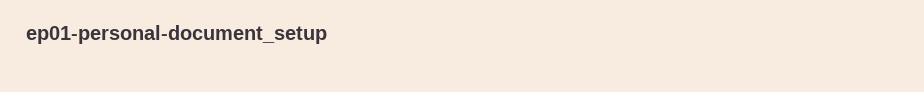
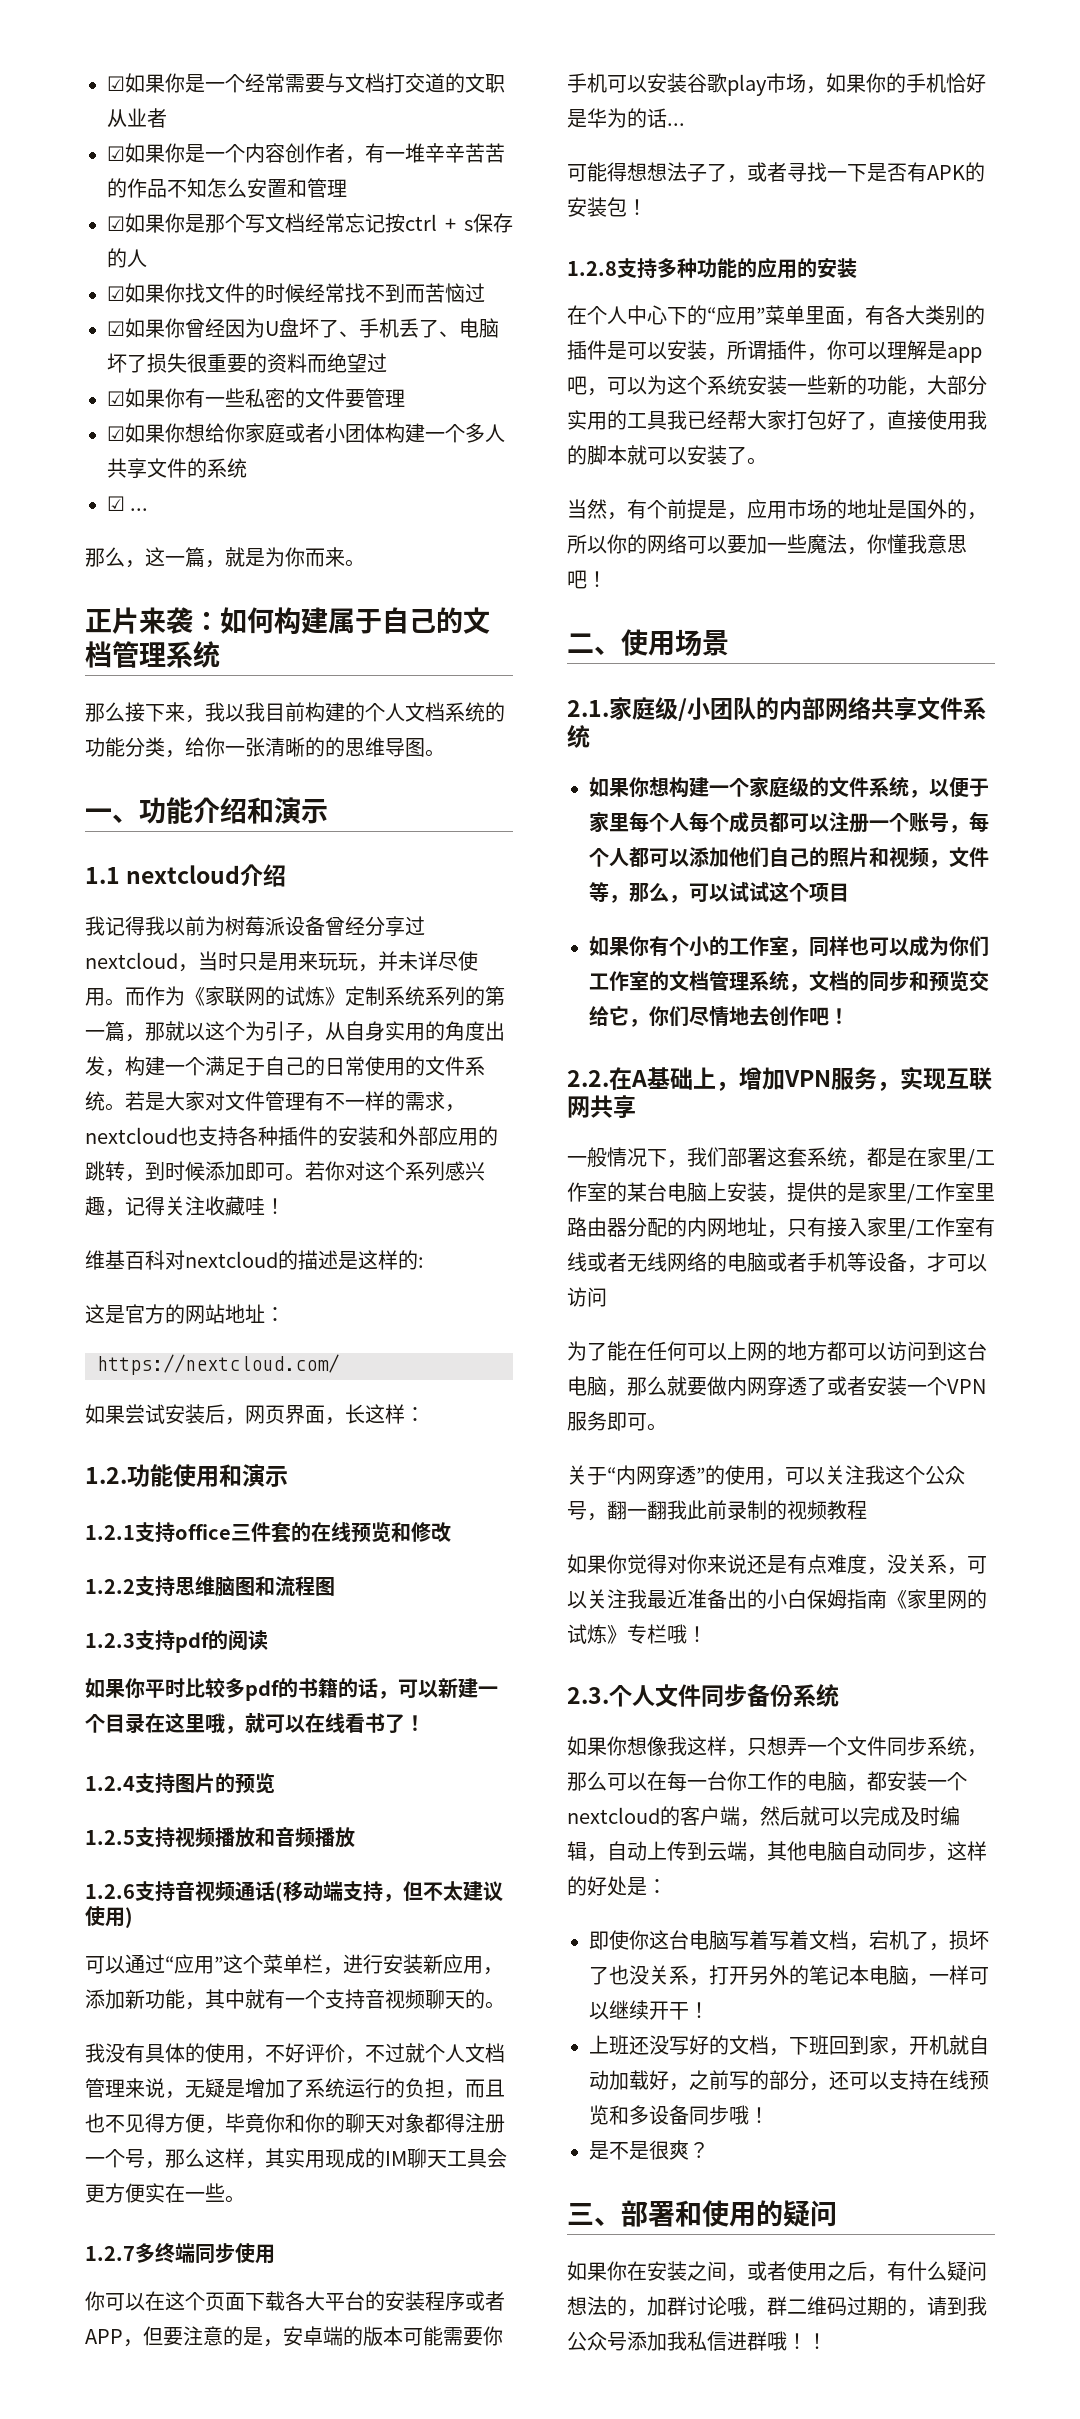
- ep01-personal-document_setup
+ ☑如果你是一个经常需要与文档打交道的文职从业者
+ ☑如果你是一个内容创作者，有一堆辛辛苦苦的作品不知怎么安置和管理
+ ☑如果你是那个写文档经常忘记按ctrl + s保存的人
+ ☑如果你找文件的时候经常找不到而苦恼过
+ ☑如果你曾经因为U盘坏了、手机丢了、电脑坏了损失很重要的资料而绝望过
+ ☑如果你有一些私密的文件要管理
+ ☑如果你想给你家庭或者小团体构建一个多人共享文件的系统
+ ☑ ...
+ 那么，这一篇，就是为你而来。
+ 正片来袭：如何构建属于自己的文档管理系统
+ 那么接下来，我以我目前构建的个人文档系统的功能分类，给你一张清晰的的思维导图。
+ 一、功能介绍和演示
+ 1.1 nextcloud介绍
+ 我记得我以前为树莓派设备曾经分享过nextcloud，当时只是用来玩玩，并未详尽使用。而作为《家联网的试炼》定制系统系列的第一篇，那就以这个为引子，从自身实用的角度出发，构建一个满足于自己的日常使用的文件系统。若是大家对文件管理有不一样的需求，nextcloud也支持各种插件的安装和外部应用的跳转，到时候添加即可。若你对这个系列感兴趣，记得关注收藏哇！
+ 维基百科对nextcloud的描述是这样的:
+ 这是官方的网站地址：
+ https://nextcloud.com/
+ 如果尝试安装后，网页界面，长这样：
+ 1.2.功能使用和演示
+ 1.2.1支持office三件套的在线预览和修改
+ 1.2.2支持思维脑图和流程图
+ 1.2.3支持pdf的阅读
+ 如果你平时比较多pdf的书籍的话，可以新建一个目录在这里哦，就可以在线看书了！
+ 1.2.4支持图片的预览
+ 1.2.5支持视频播放和音频播放
+ 1.2.6支持音视频通话(移动端支持，但不太建议使用)
+ 可以通过“应用”这个菜单栏，进行安装新应用，添加新功能，其中就有一个支持音视频聊天的。
+ 我没有具体的使用，不好评价，不过就个人文档管理来说，无疑是增加了系统运行的负担，而且也不见得方便，毕竟你和你的聊天对象都得注册一个号，那么这样，其实用现成的IM聊天工具会更方便实在一些。
+ 1.2.7多终端同步使用
+ 你可以在这个页面下载各大平台的安装程序或者APP，但要注意的是，安卓端的版本可能需要你手机可以安装谷歌play市场，如果你的手机恰好是华为的话...
+ 可能得想想法子了，或者寻找一下是否有APK的安装包！
+ 1.2.8支持多种功能的应用的安装
+ 在个人中心下的“应用”菜单里面，有各大类别的插件是可以安装，所谓插件，你可以理解是app吧，可以为这个系统安装一些新的功能，大部分实用的工具我已经帮大家打包好了，直接使用我的脚本就可以安装了。
+ 当然，有个前提是，应用市场的地址是国外的，所以你的网络可以要加一些魔法，你懂我意思吧！
+ 二、使用场景
+ 2.1.家庭级/小团队的内部网络共享文件系统
+ 如果你想构建一个家庭级的文件系统，以便于家里每个人每个成员都可以注册一个账号，每个人都可以添加他们自己的照片和视频，文件等，那么，可以试试这个项目
+ 如果你有个小的工作室，同样也可以成为你们工作室的文档管理系统，文档的同步和预览交给它，你们尽情地去创作吧！
+ 2.2.在A基础上，增加VPN服务，实现互联网共享
+ 一般情况下，我们部署这套系统，都是在家里/工作室的某台电脑上安装，提供的是家里/工作室里路由器分配的内网地址，只有接入家里/工作室有线或者无线网络的电脑或者手机等设备，才可以访问
+ 为了能在任何可以上网的地方都可以访问到这台电脑，那么就要做内网穿透了或者安装一个VPN服务即可。
+ 关于“内网穿透”的使用，可以关注我这个公众号，翻一翻我此前录制的视频教程
+ 如果你觉得对你来说还是有点难度，没关系，可以关注我最近准备出的小白保姆指南《家里网的试炼》专栏哦！
+ 2.3.个人文件同步备份系统
+ 如果你想像我这样，只想弄一个文件同步系统，那么可以在每一台你工作的电脑，都安装一个nextcloud的客户端，然后就可以完成及时编辑，自动上传到云端，其他电脑自动同步，这样的好处是：
+ 即使你这台电脑写着写着文档，宕机了，损坏了也没关系，打开另外的笔记本电脑，一样可以继续开干！
+ 上班还没写好的文档，下班回到家，开机就自动加载好，之前写的部分，还可以支持在线预览和多设备同步哦！
+ 是不是很爽？
+ 三、部署和使用的疑问
+ 如果你在安装之间，或者使用之后，有什么疑问想法的，加群讨论哦，群二维码过期的，请到我公众号添加我私信进群哦！！

